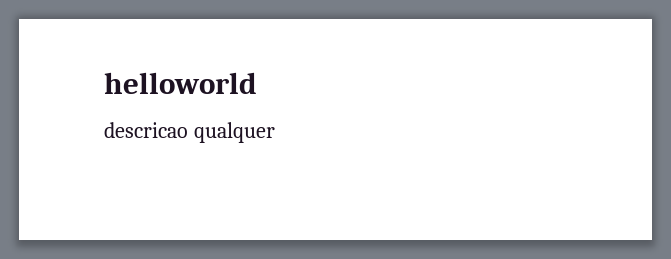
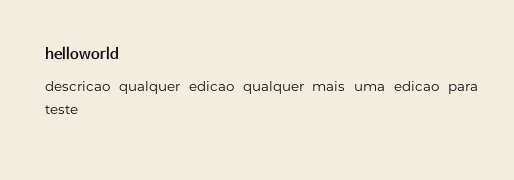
- descricao qualquer
+ descricao qualquer edicao qualquer mais uma edicao para teste

